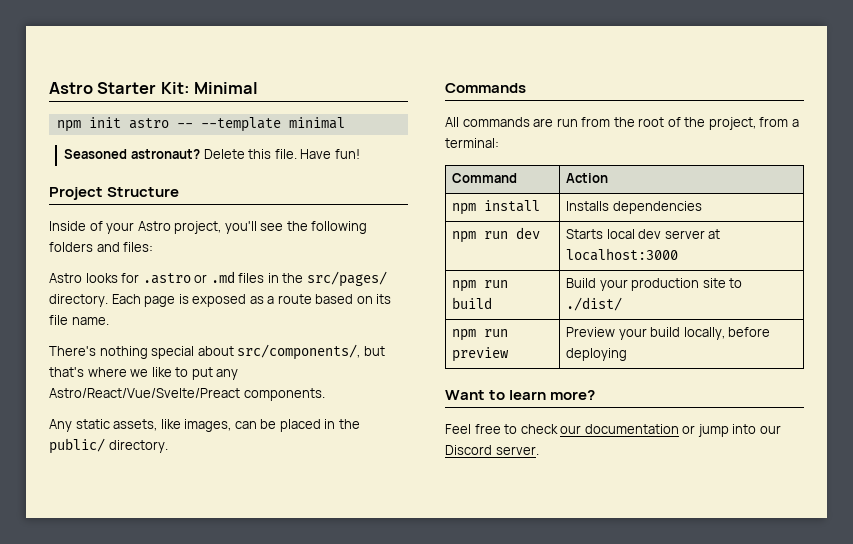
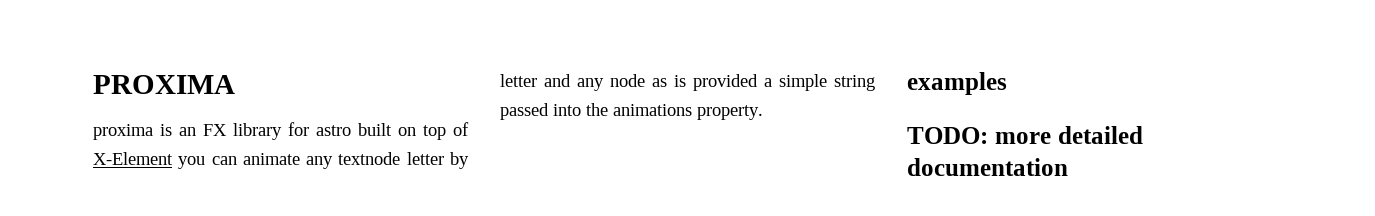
- Astro Starter Kit: Minimal
- npm init astro -- --template minimal
- Seasoned astronaut? Delete this file. Have fun!
- Project Structure
- Inside of your Astro project, you'll see the following folders and files:
- Astro looks for .astro or .md files in the src/pages/ directory. Each page is exposed as a route based on its file name.
- There's nothing special about src/components/, but that's where we like to put any Astro/React/Vue/Svelte/Preact components.
- Any static assets, like images, can be placed in the public/ directory.
- Commands
- All commands are run from the root of the project, from a terminal:
- Command | Action
- npm install | Installs dependencies
- npm run dev | Starts local dev server at localhost:3000
- npm run build | Build your production site to ./dist/
- npm run preview | Preview your build locally, before deploying
- Want to learn more?
- Feel free to check our documentation or jump into our Discord server.
+ PROXIMA
+ proxima is an FX library for astro built on top of X-Element you can animate any textnode letter by letter and any node as is provided a simple string passed into the animations property.
+ examples
+ TODO: more detailed documentation

